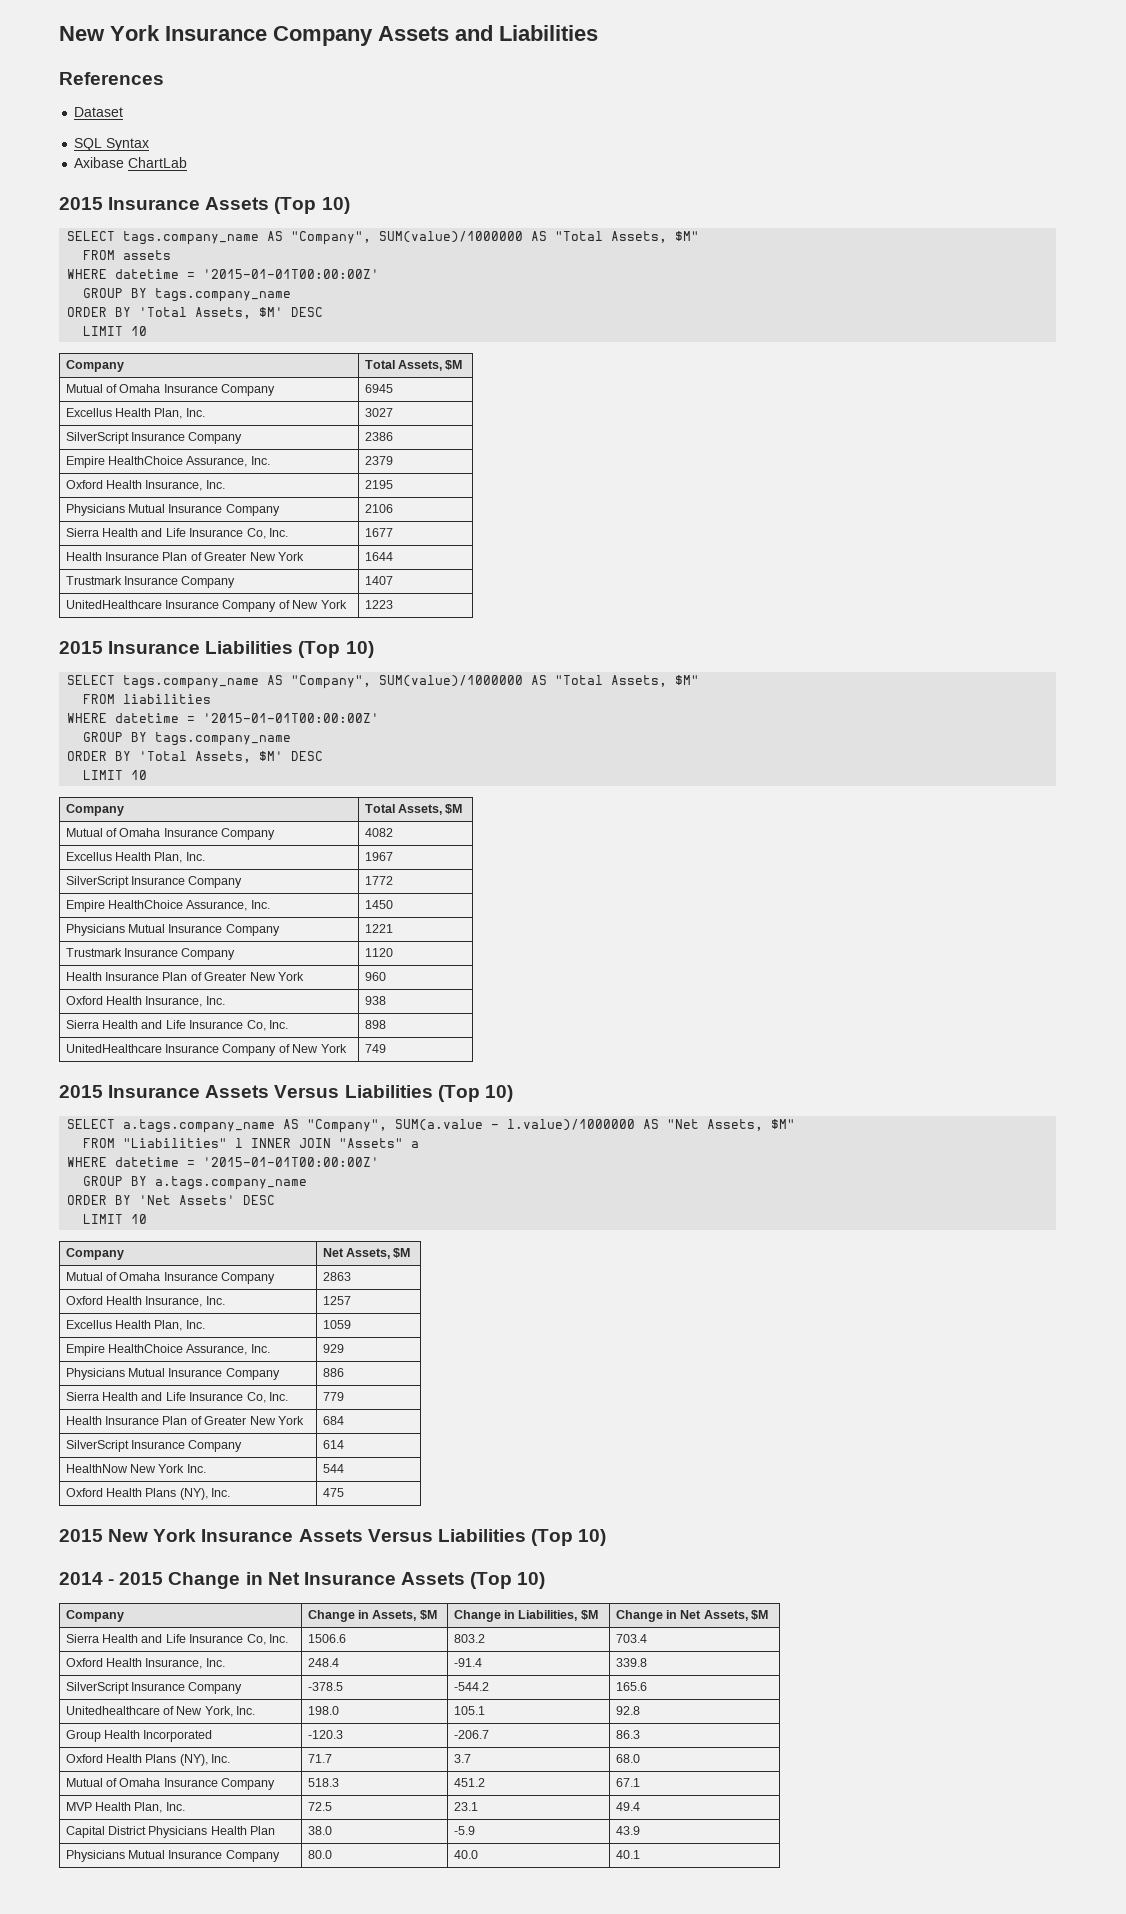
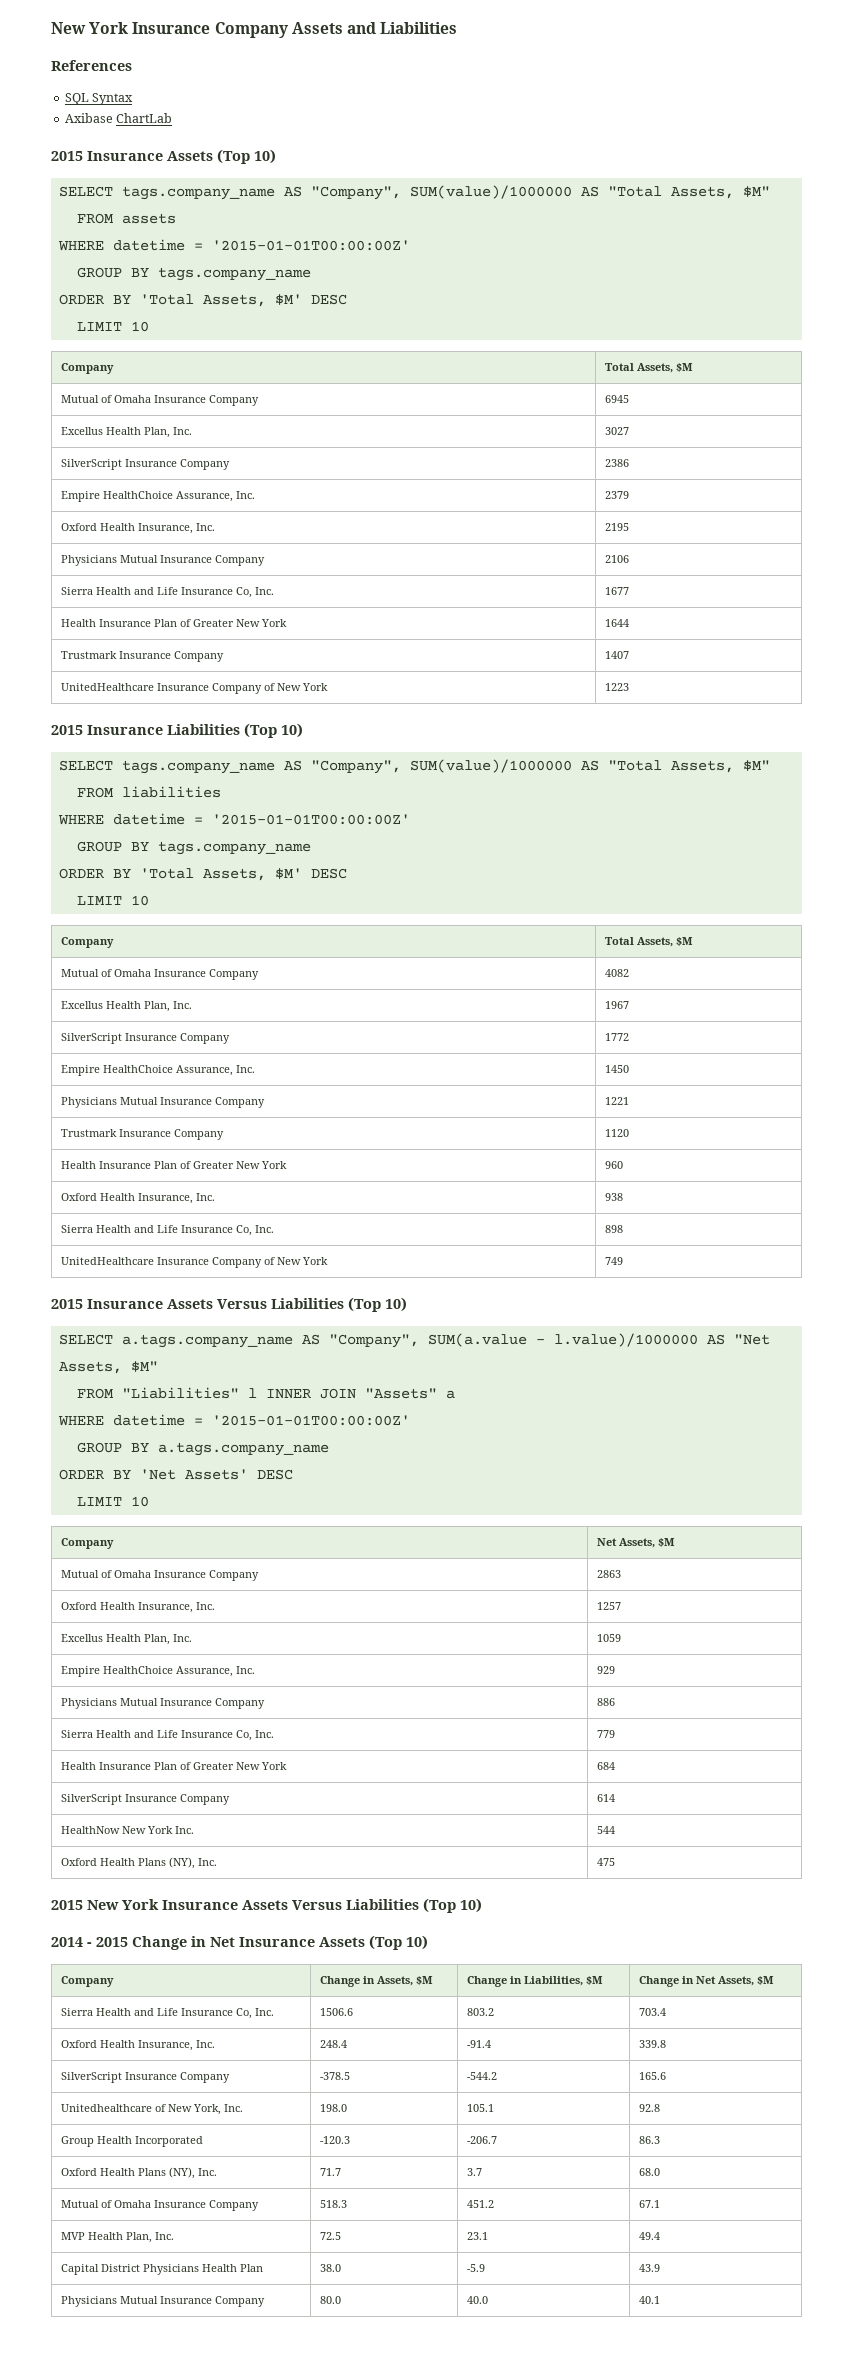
- Dataset

